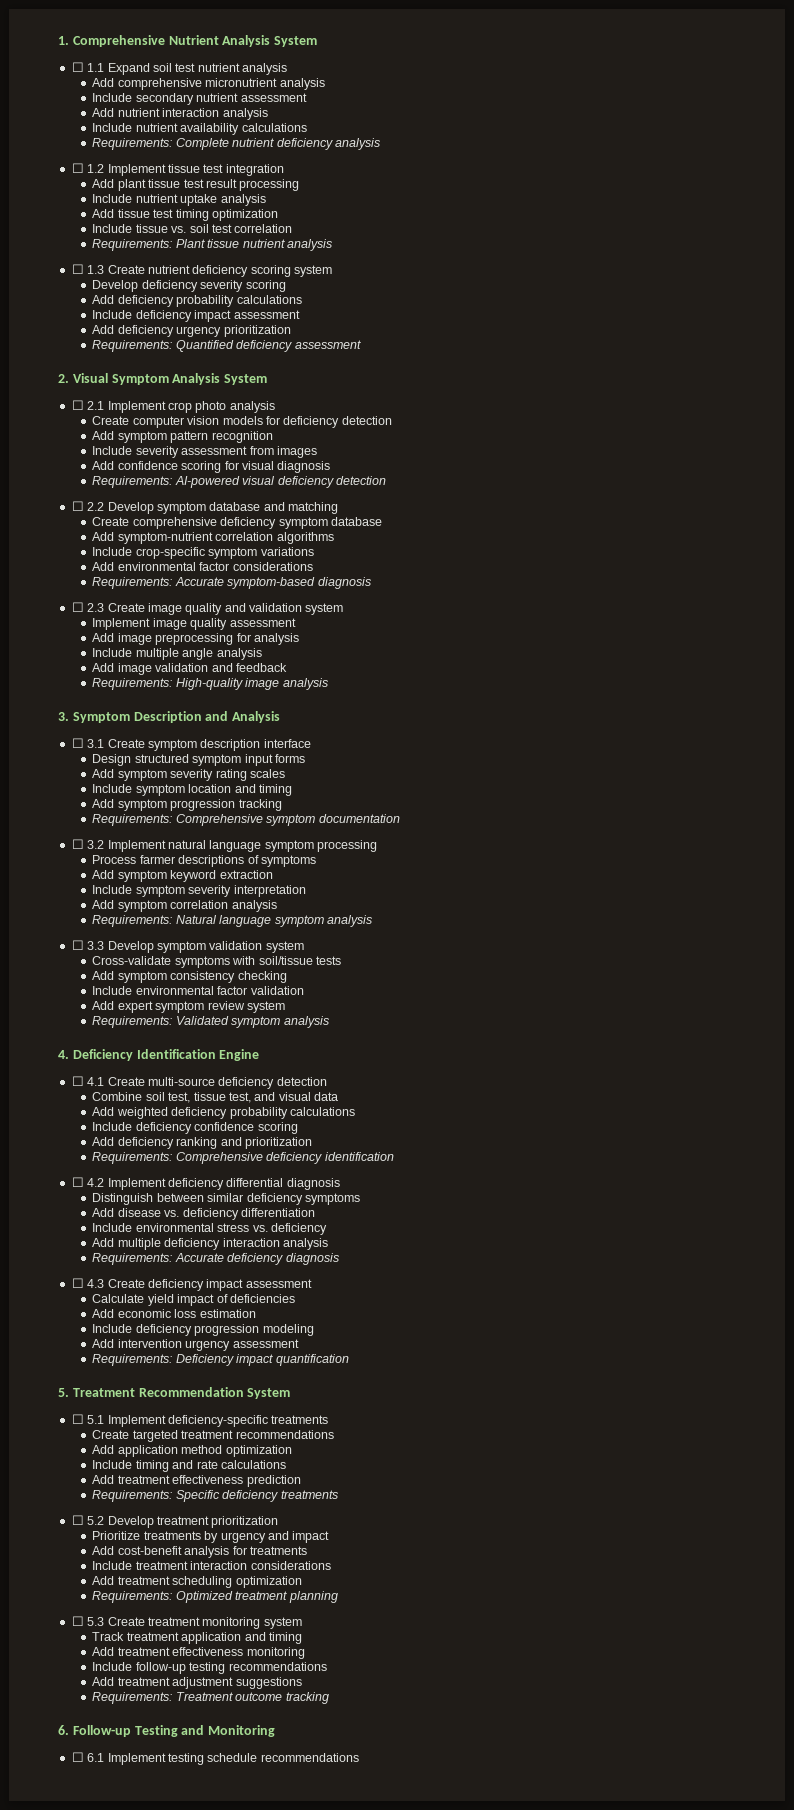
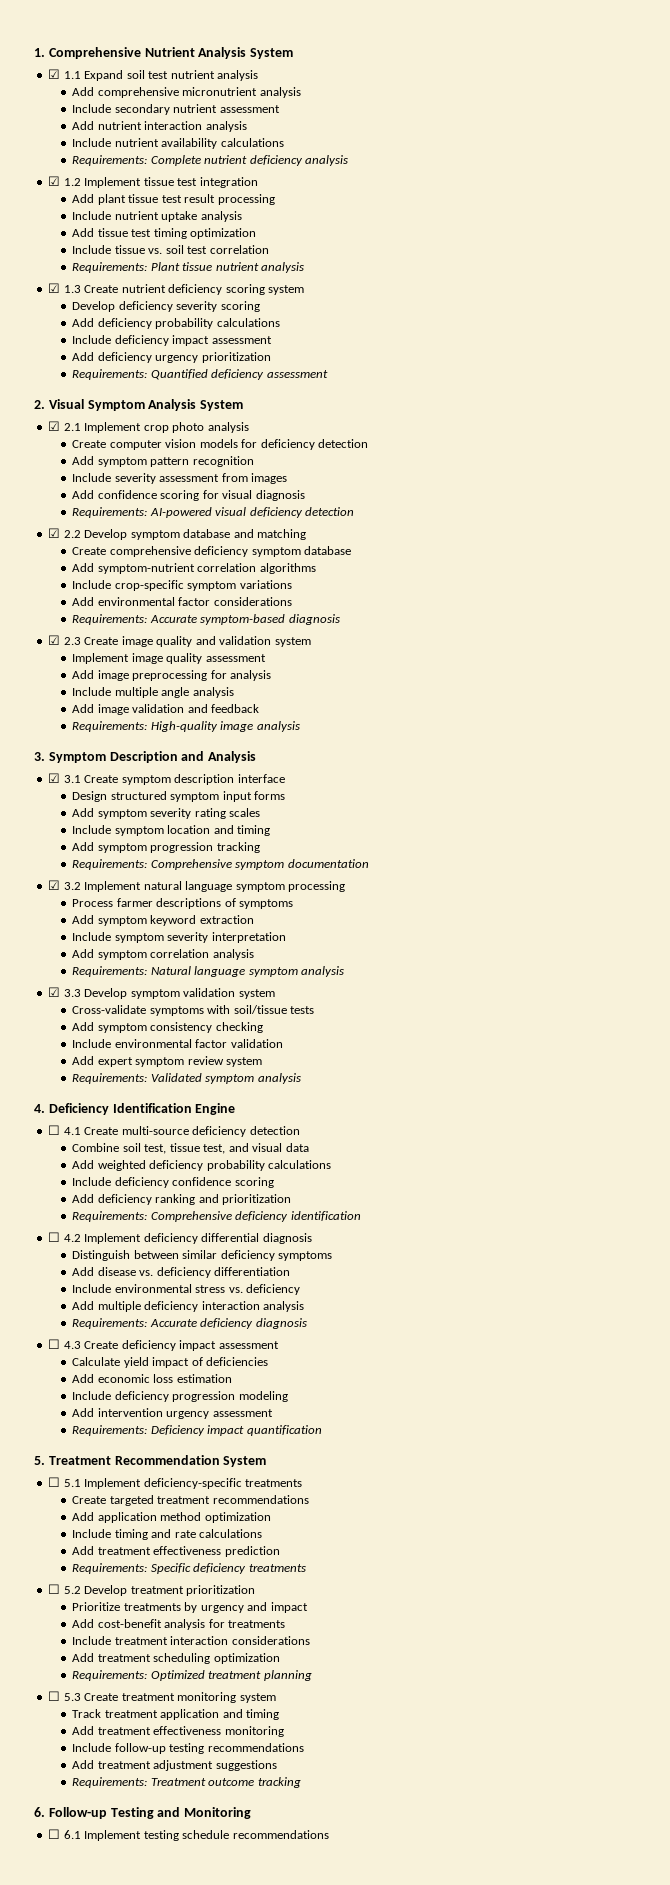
- ☐ 1.1 Expand soil test nutrient analysis
+ ☑ 1.1 Expand soil test nutrient analysis
- ☐ 1.2 Implement tissue test integration
+ ☑ 1.2 Implement tissue test integration
- ☐ 1.3 Create nutrient deficiency scoring system
+ ☑ 1.3 Create nutrient deficiency scoring system
- ☐ 2.1 Implement crop photo analysis
+ ☑ 2.1 Implement crop photo analysis
- ☐ 2.2 Develop symptom database and matching
+ ☑ 2.2 Develop symptom database and matching
- ☐ 2.3 Create image quality and validation system
+ ☑ 2.3 Create image quality and validation system
- ☐ 3.1 Create symptom description interface
+ ☑ 3.1 Create symptom description interface
- ☐ 3.2 Implement natural language symptom processing
+ ☑ 3.2 Implement natural language symptom processing
- ☐ 3.3 Develop symptom validation system
+ ☑ 3.3 Develop symptom validation system

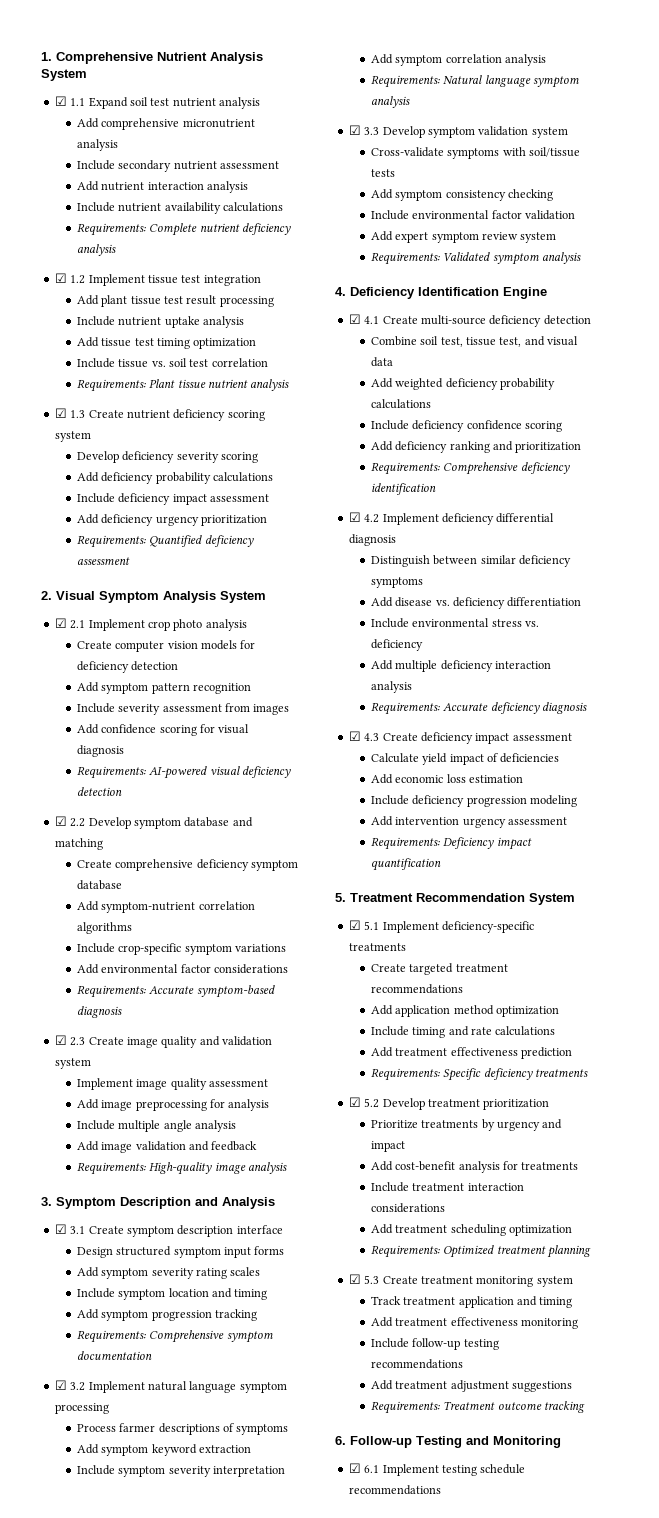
- ☐ 4.1 Create multi-source deficiency detection
+ ☑ 4.1 Create multi-source deficiency detection
- ☐ 4.2 Implement deficiency differential diagnosis
+ ☑ 4.2 Implement deficiency differential diagnosis
- ☐ 4.3 Create deficiency impact assessment
+ ☑ 4.3 Create deficiency impact assessment
- ☐ 5.1 Implement deficiency-specific treatments
+ ☑ 5.1 Implement deficiency-specific treatments
- ☐ 5.2 Develop treatment prioritization
+ ☑ 5.2 Develop treatment prioritization
- ☐ 5.3 Create treatment monitoring system
+ ☑ 5.3 Create treatment monitoring system
- ☐ 6.1 Implement testing schedule recommendations
+ ☑ 6.1 Implement testing schedule recommendations

